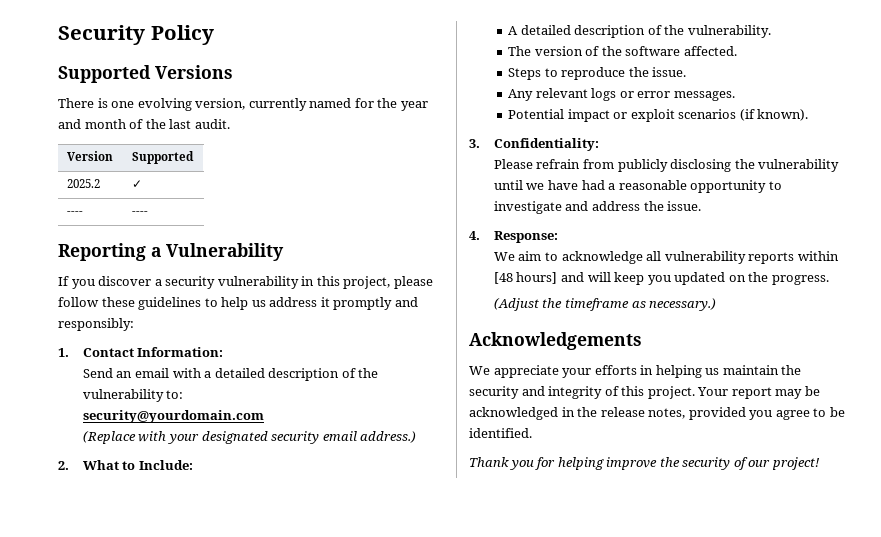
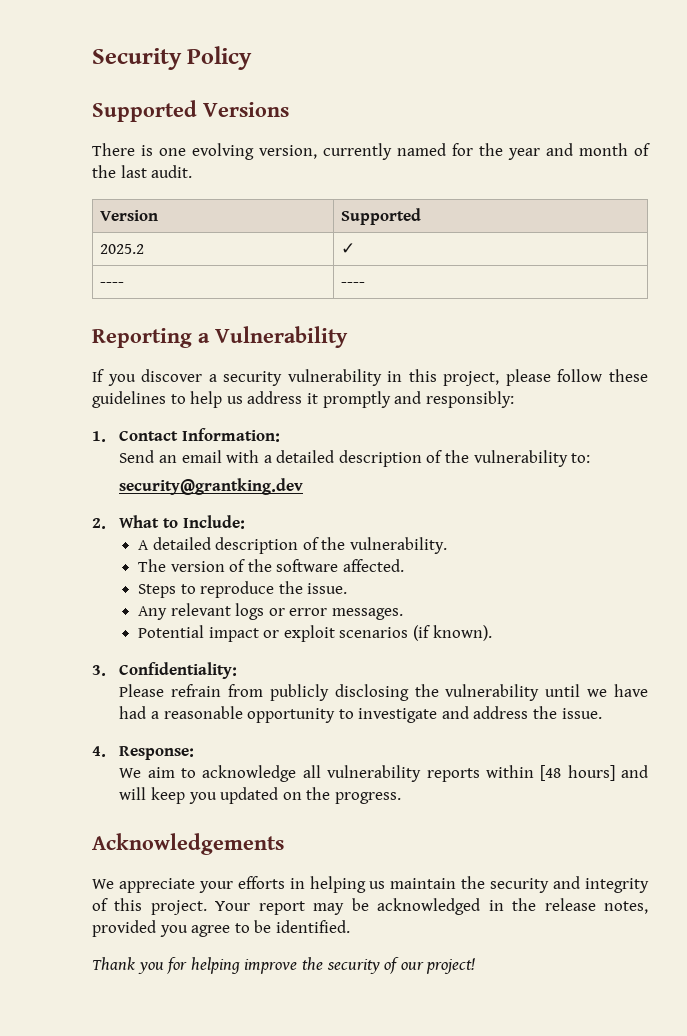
- security@yourdomain.com
- (Replace with your designated security email address.)
+ security@grantking.dev
- (Adjust the timeframe as necessary.)

